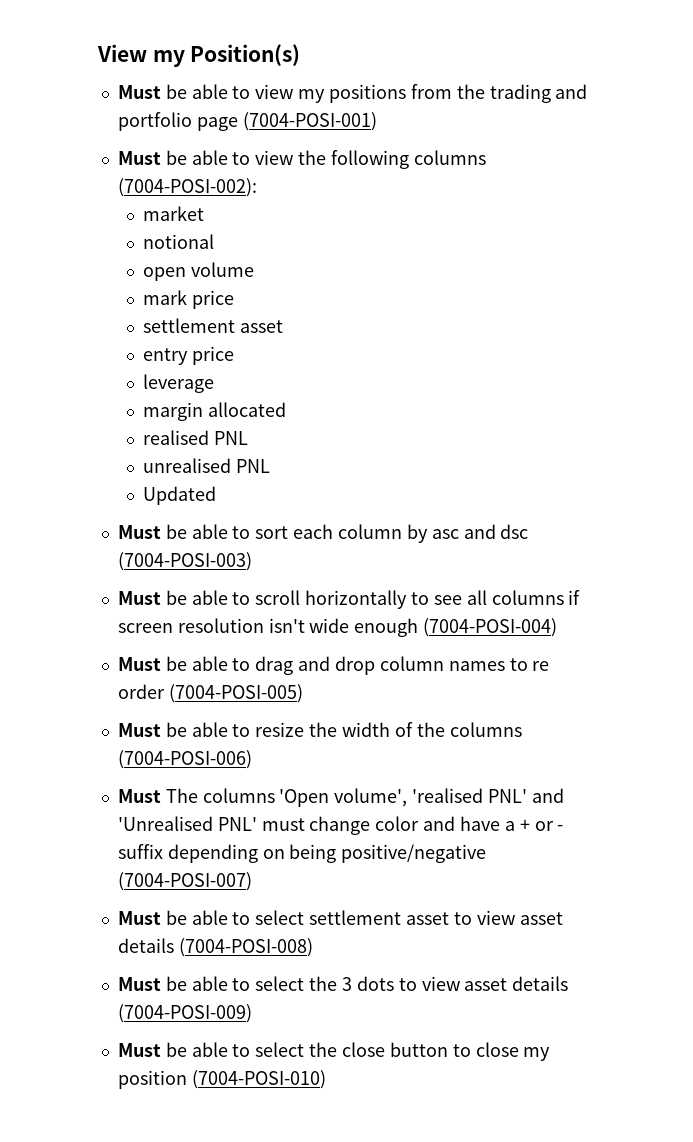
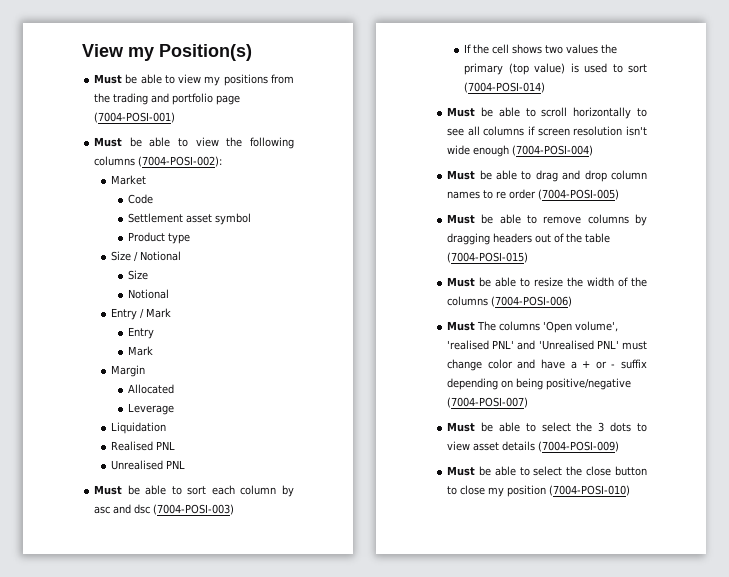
- market
- notional
- open volume
- mark price
- settlement asset
- entry price
- leverage
- margin allocated
- realised PNL
- unrealised PNL
- Updated
+ Market
+ Code
+ Settlement asset symbol
+ Product type
+ Size / Notional
+ Size
+ Notional
+ Entry / Mark
+ Entry
+ Mark
+ Margin
+ Allocated
+ Leverage
+ Liquidation
+ Realised PNL
+ Unrealised PNL
+ If the cell shows two values the primary (top value) is used to sort (7004-POSI-014)
+ Must be able to remove columns by dragging headers out of the table (7004-POSI-015)
- Must be able to select settlement asset to view asset details (7004-POSI-008)

